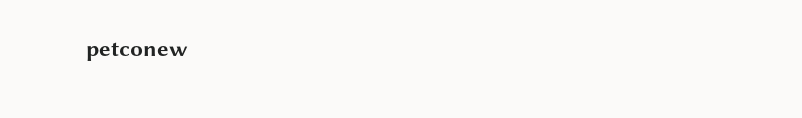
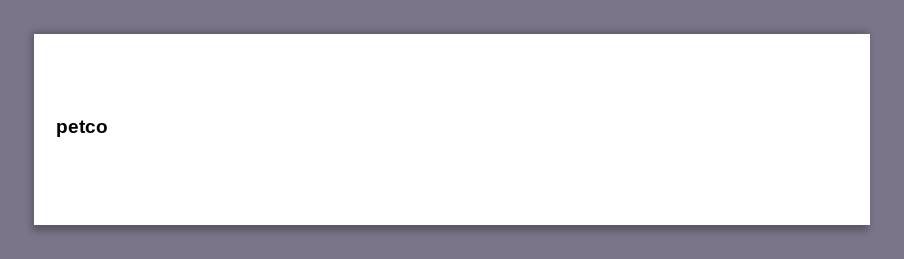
- petconew
+ petco

